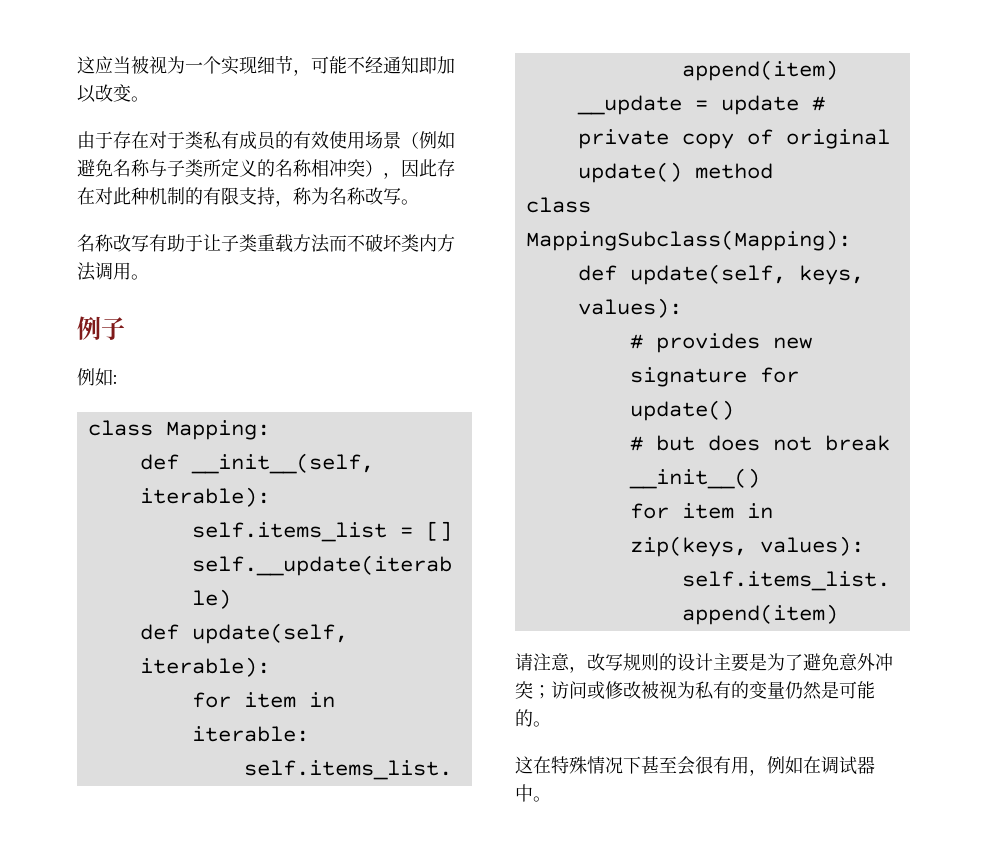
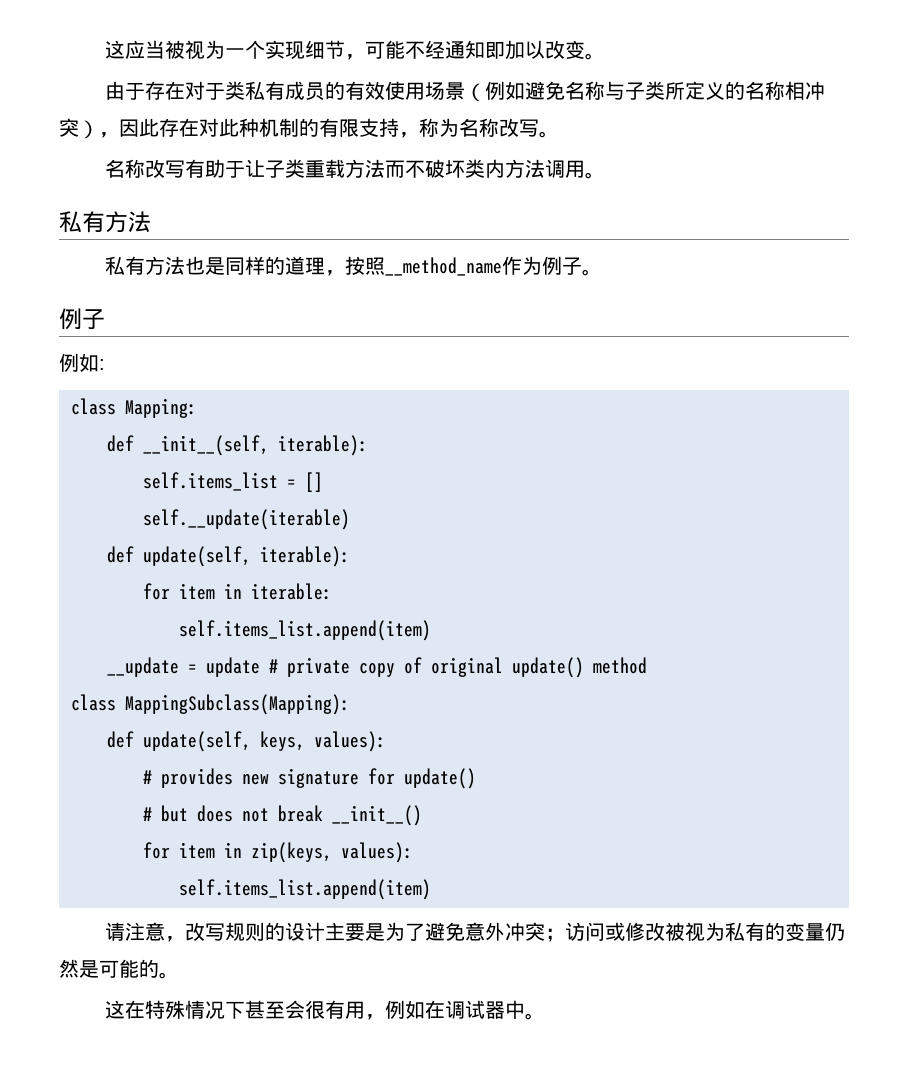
  名称改写有助于让子类重载方法而不破坏类内方法调用。
+ 私有方法
+ 私有方法也是同样的道理，按照__method_name作为例子。

